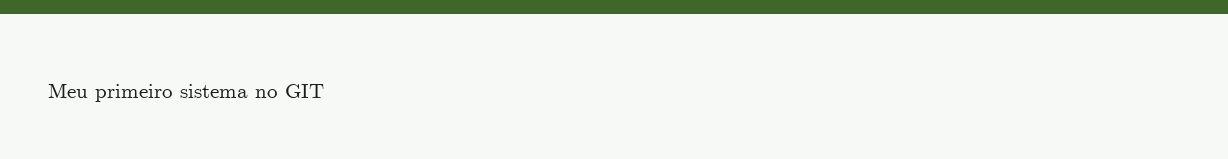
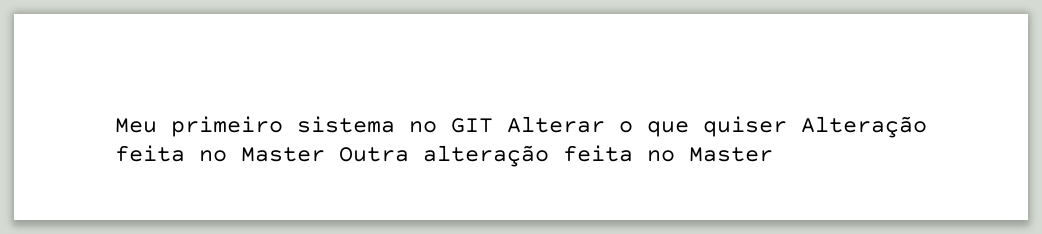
- Meu primeiro sistema no GIT
+ Meu primeiro sistema no GIT Alterar o que quiser Alteração feita no Master Outra alteração feita no Master

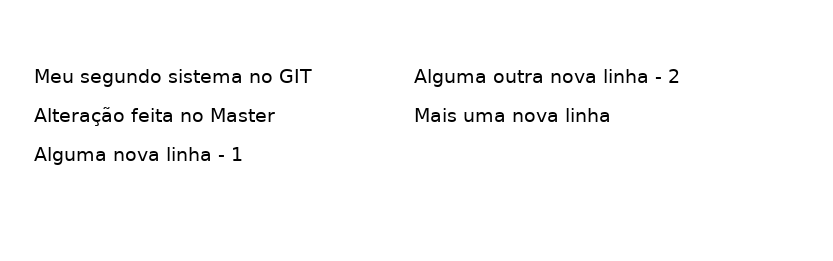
- Meu primeiro sistema no GIT Alterar o que quiser Alteração feita no Master Outra alteração feita no Master
+ Meu segundo sistema no GIT
+ Alteração feita no Master
+ Alguma nova linha - 1
+ Alguma outra nova linha - 2
+ Mais uma nova linha

